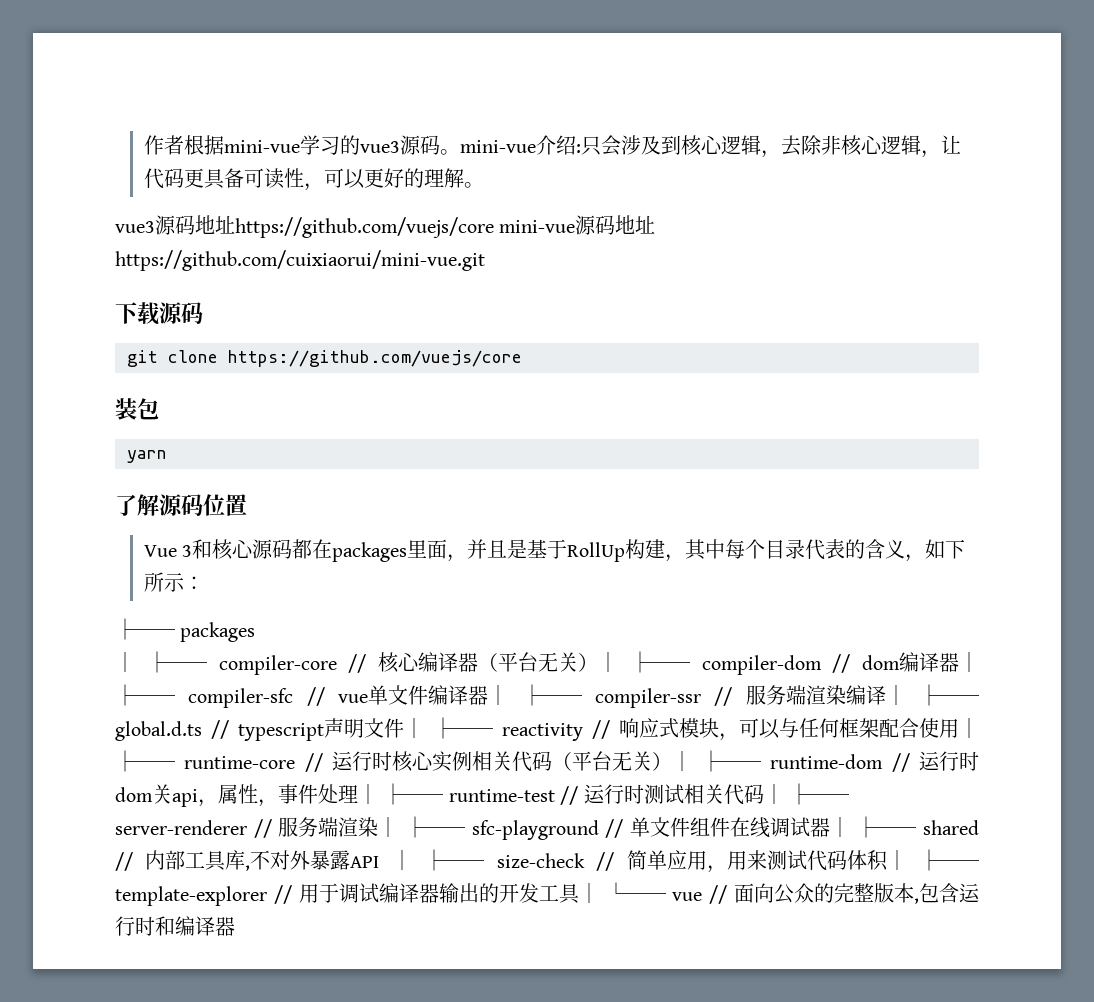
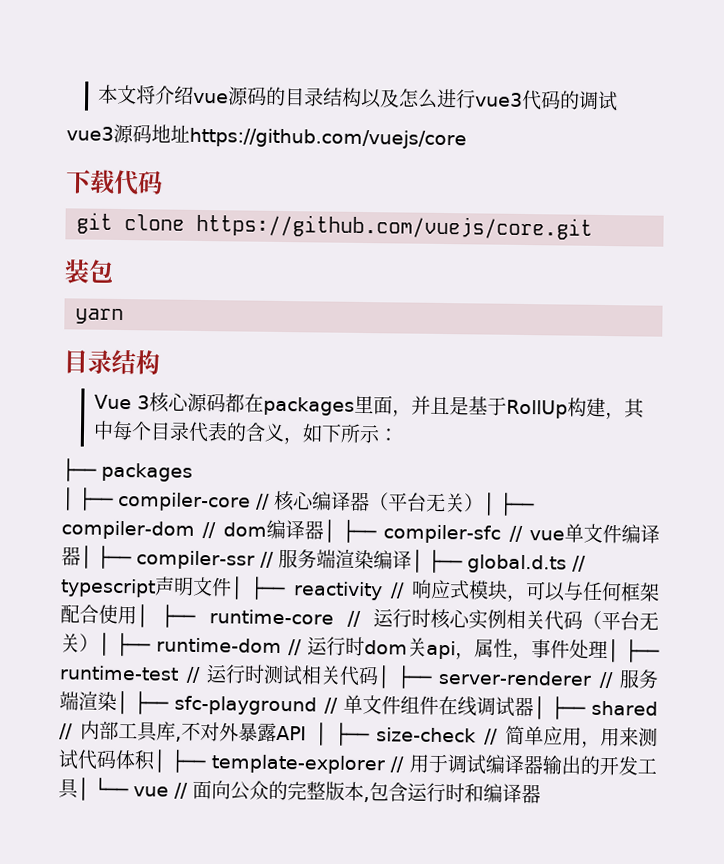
- 作者根据mini-vue学习的vue3源码。mini-vue介绍:只会涉及到核心逻辑，去除非核心逻辑，让代码更具备可读性，可以更好的理解。
+ 本文将介绍vue源码的目录结构以及怎么进行vue3代码的调试
- vue3源码地址https://github.com/vuejs/core mini-vue源码地址https://github.com/cuixiaorui/mini-vue.git
+ vue3源码地址https://github.com/vuejs/core
- 下载源码
+ 下载代码
- git clone https://github.com/vuejs/core
+ git clone https://github.com/vuejs/core.git
  yarn
- 了解源码位置
+ 目录结构
- Vue 3和核心源码都在packages里面，并且是基于RollUp构建，其中每个目录代表的含义，如下所示：
+ Vue 3核心源码都在packages里面，并且是基于RollUp构建，其中每个目录代表的含义，如下所示：

